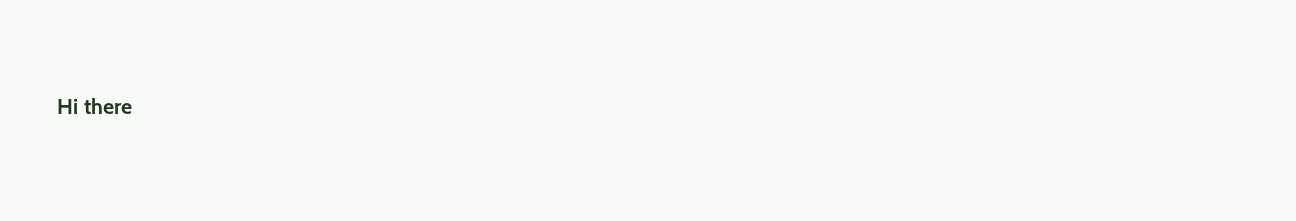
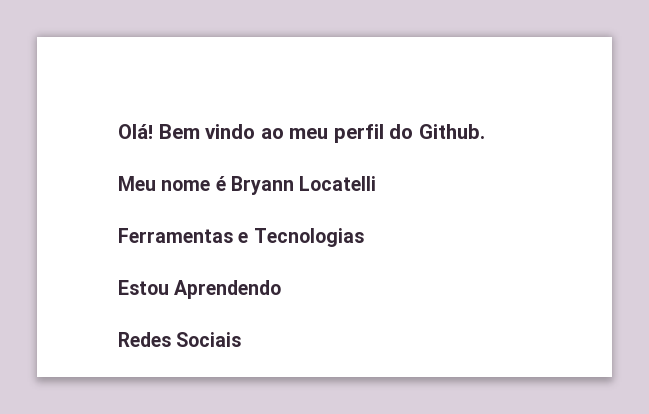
- Hi there
+ Olá! Bem vindo ao meu perfil do Github.
+ Meu nome é Bryann Locatelli
+ Ferramentas e Tecnologias
+ Estou Aprendendo
+ Redes Sociais

